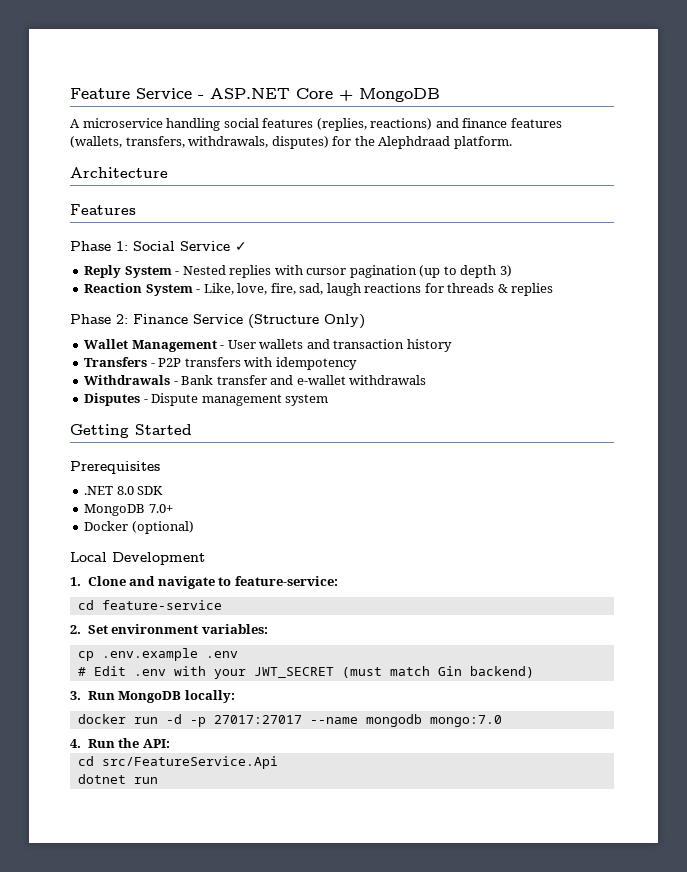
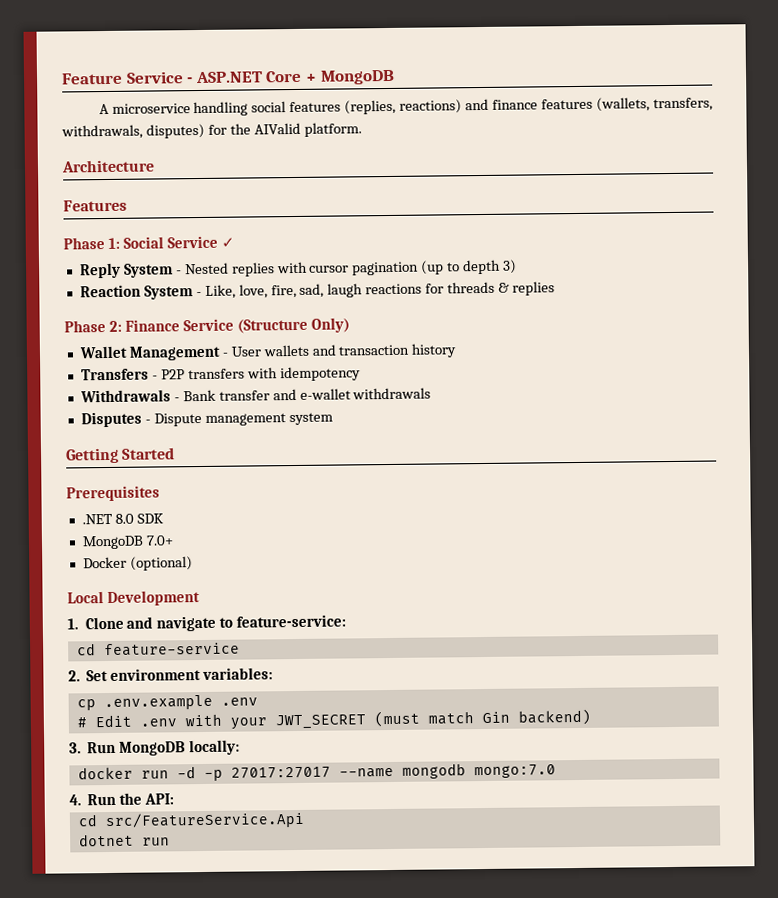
- A microservice handling social features (replies, reactions) and finance features (wallets, transfers, withdrawals, disputes) for the Alephdraad platform.
+ A microservice handling social features (replies, reactions) and finance features (wallets, transfers, withdrawals, disputes) for the AIValid platform.

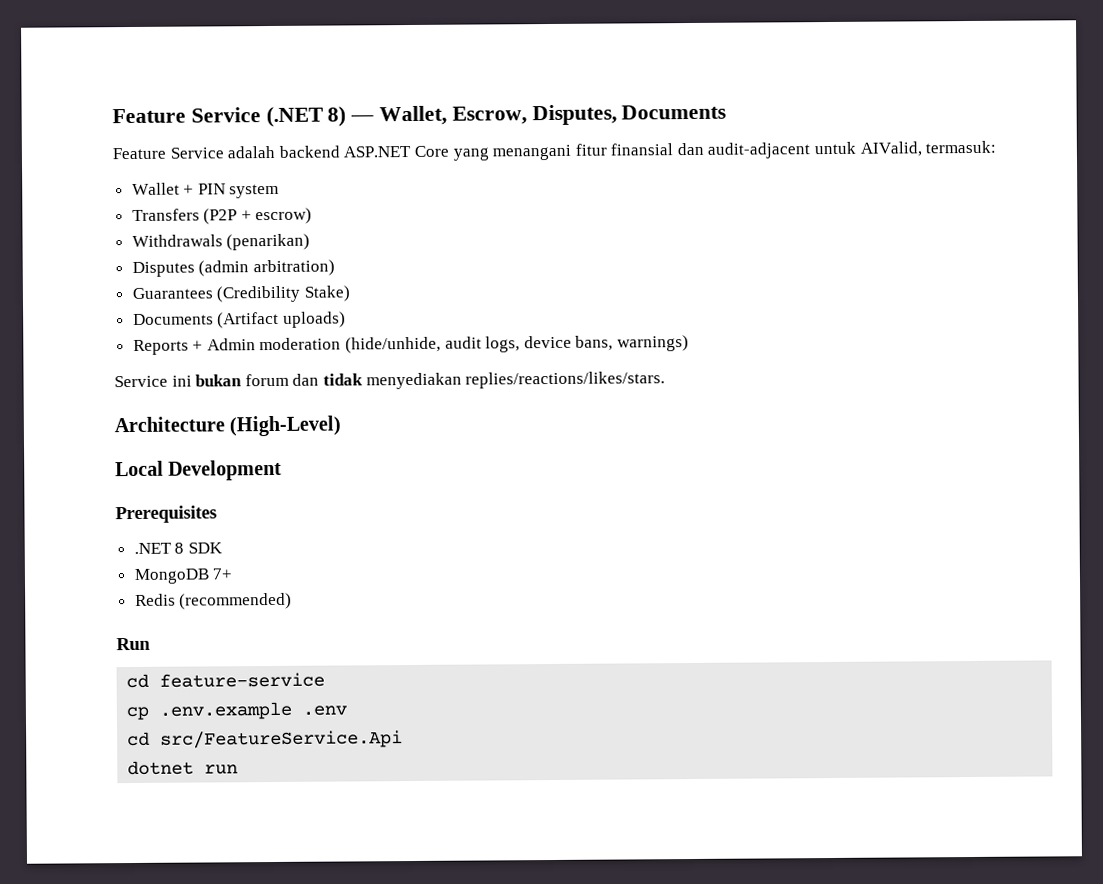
- Feature Service - ASP.NET Core + MongoDB
- A microservice handling social features (replies, reactions) and finance features (wallets, transfers, withdrawals, disputes) for the AIValid platform.
- Architecture
- Features
- Phase 1: Social Service ✓
- Reply System - Nested replies with cursor pagination (up to depth 3)
- Reaction System - Like, love, fire, sad, laugh reactions for threads & replies
- Phase 2: Finance Service (Structure Only)
- Wallet Management - User wallets and transaction history
- Transfers - P2P transfers with idempotency
- Withdrawals - Bank transfer and e-wallet withdrawals
- Disputes - Dispute management system
- Getting Started
+ Feature Service (.NET 8) — Wallet, Escrow, Disputes, Documents
+ Feature Service adalah backend ASP.NET Core yang menangani fitur finansial dan audit-adjacent untuk AIValid, termasuk:
+ Wallet + PIN system
+ Transfers (P2P + escrow)
+ Withdrawals (penarikan)
+ Disputes (admin arbitration)
+ Guarantees (Credibility Stake)
+ Documents (Artifact uploads)
+ Reports + Admin moderation (hide/unhide, audit logs, device bans, warnings)
+ Service ini bukan forum dan tidak menyediakan replies/reactions/likes/stars.
+ Architecture (High-Level)
+ Local Development
- .NET 8.0 SDK
+ .NET 8 SDK
- MongoDB 7.0+
- Docker (optional)
- Local Development
- 1. Clone and navigate to feature-service:
+ MongoDB 7+
+ Redis (recommended)
+ Run
  cd feature-service
- 2. Set environment variables:
  cp .env.example .env
- # Edit .env with your JWT_SECRET (must match Gin backend)
- 3. Run MongoDB locally:
- docker run -d -p 27017:27017 --name mongodb mongo:7.0
- 4. Run the API:

